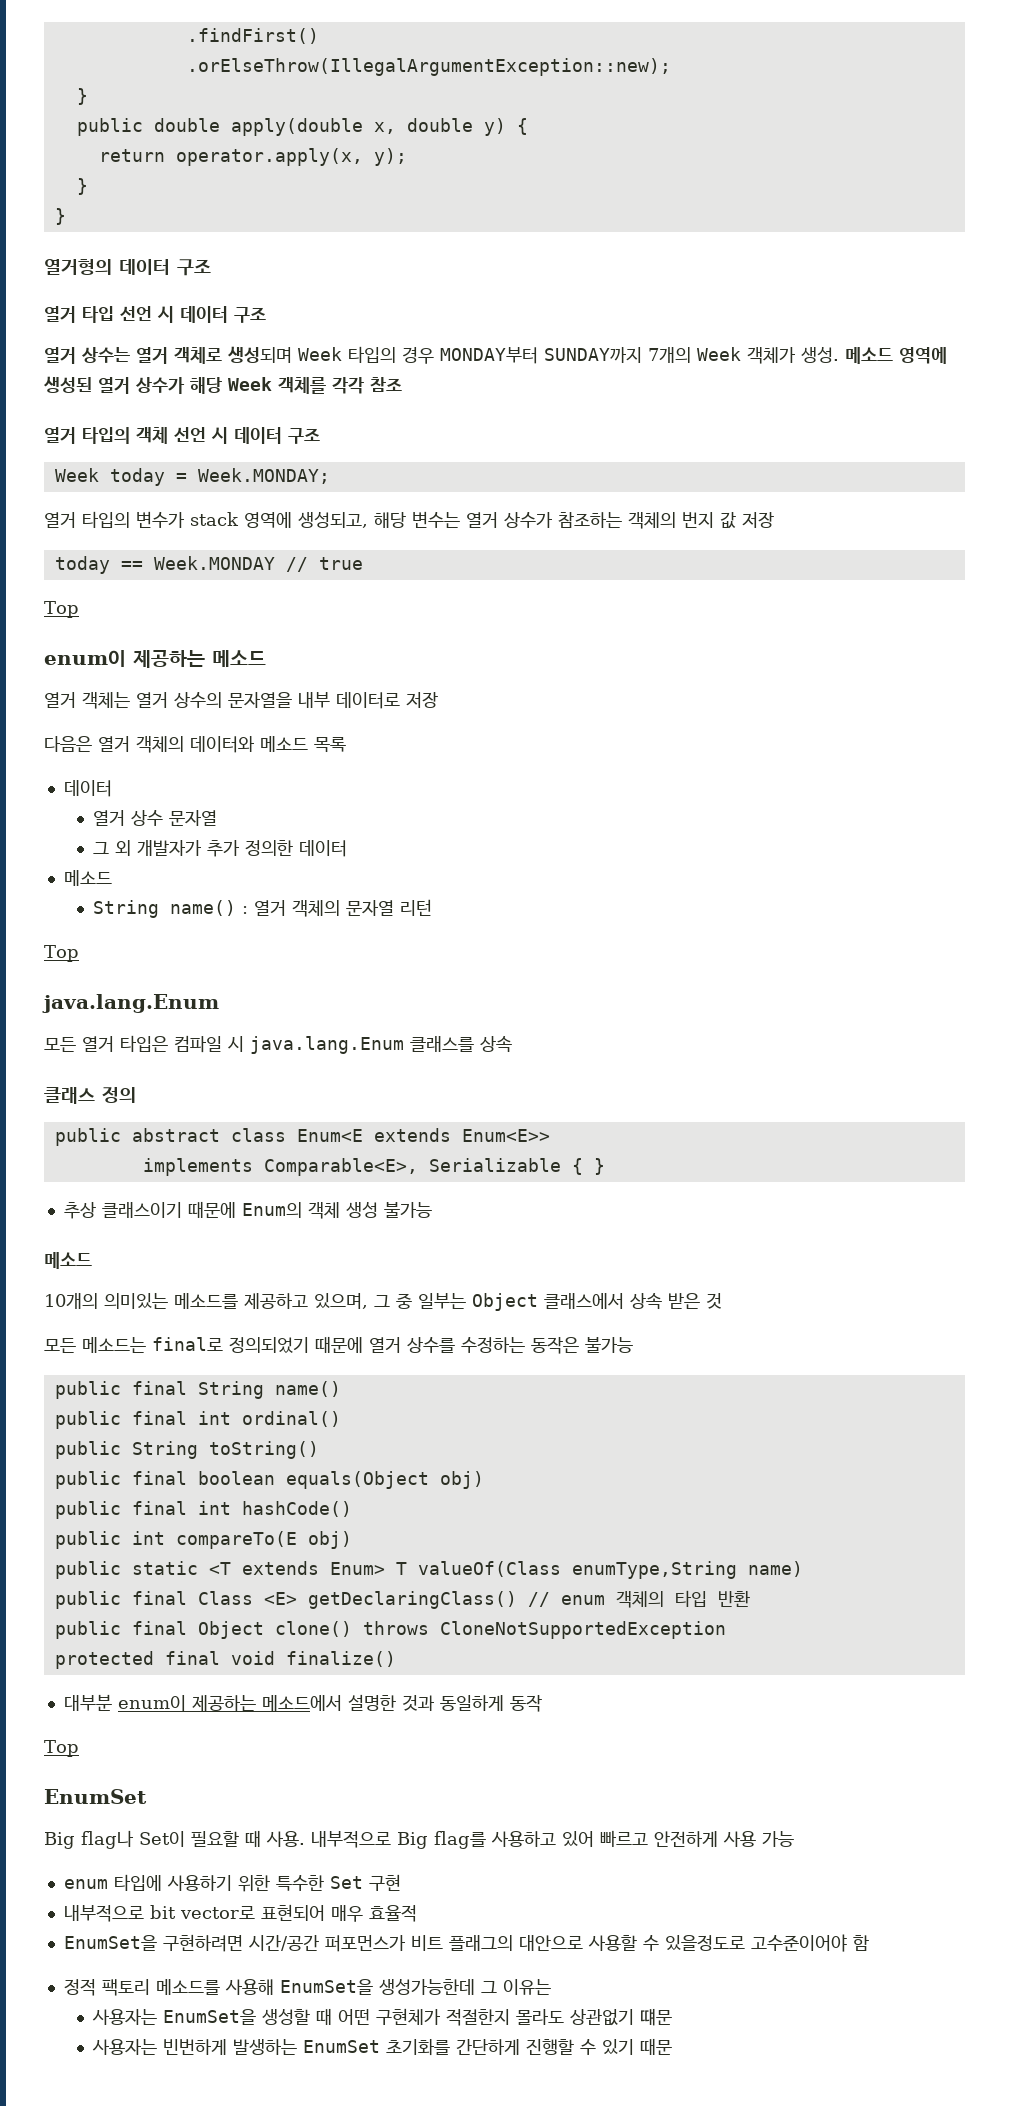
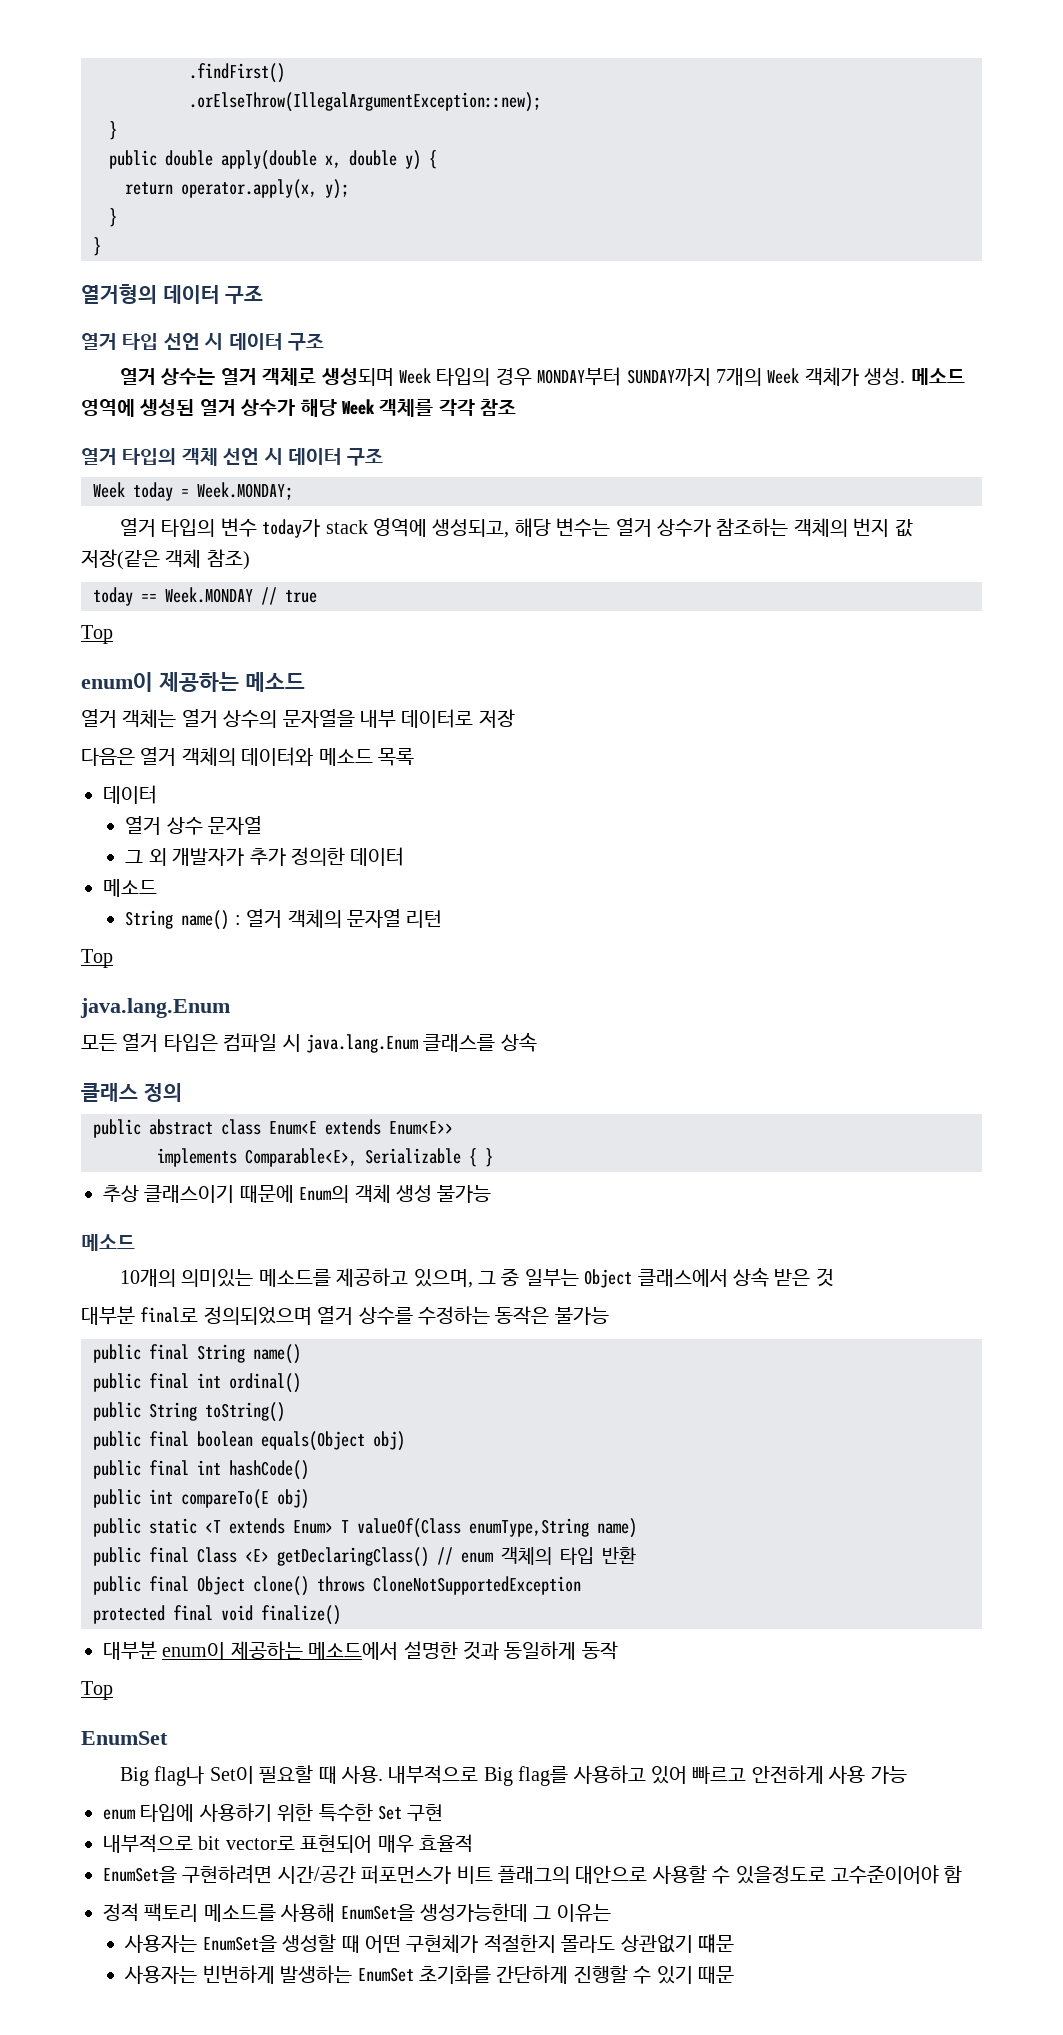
- 열거 타입의 변수가 stack 영역에 생성되고, 해당 변수는 열거 상수가 참조하는 객체의 번지 값 저장
+ 열거 타입의 변수 today가 stack 영역에 생성되고, 해당 변수는 열거 상수가 참조하는 객체의 번지 값 저장(같은 객체 참조)
- 모든 메소드는 final로 정의되었기 때문에 열거 상수를 수정하는 동작은 불가능
+ 대부분 final로 정의되었으며 열거 상수를 수정하는 동작은 불가능

